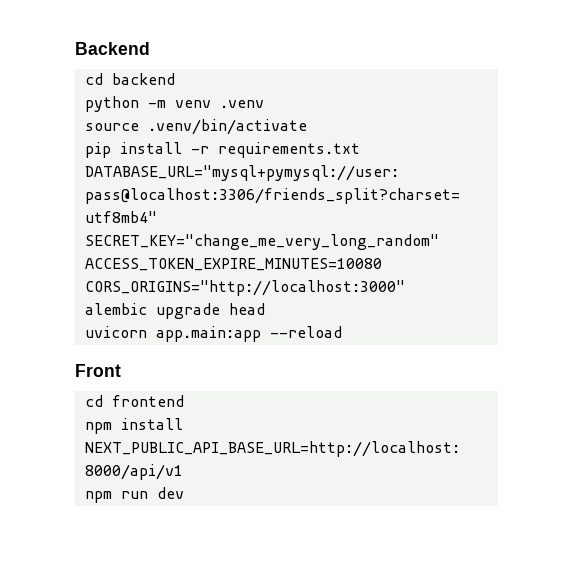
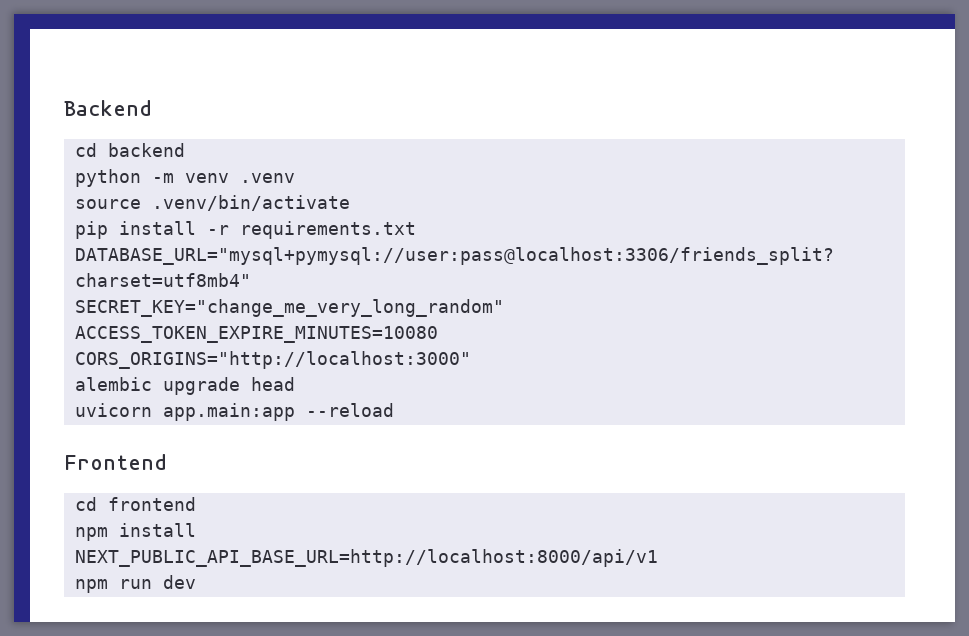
- Front
+ Frontend

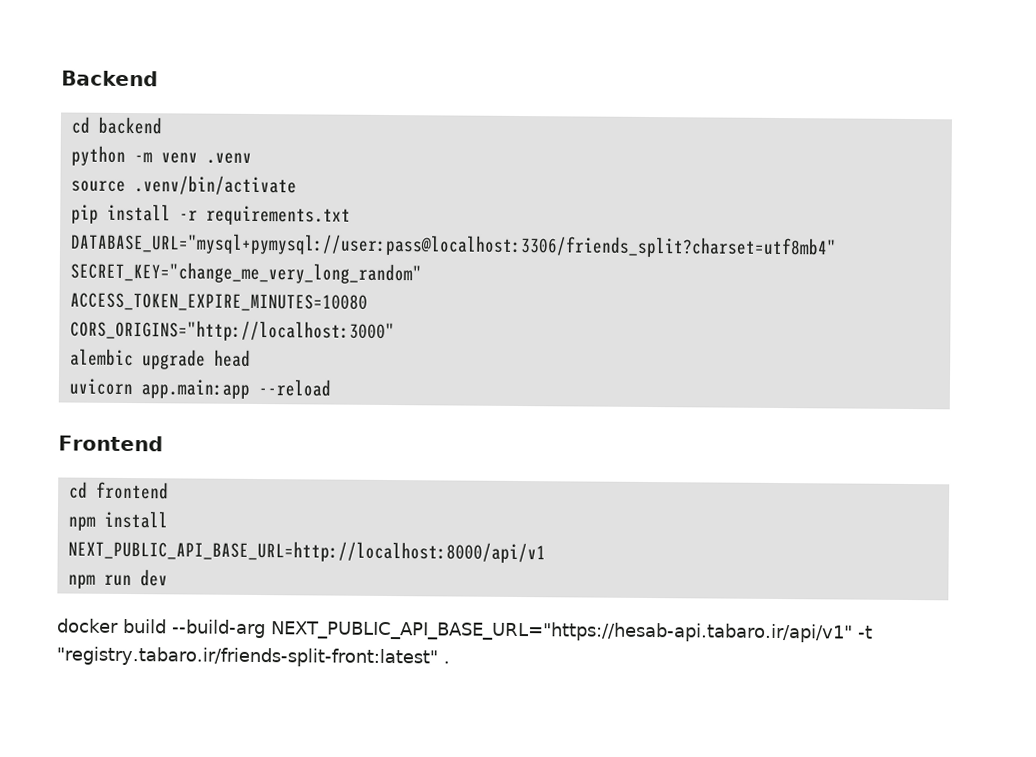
+ docker build --build-arg NEXT_PUBLIC_API_BASE_URL="https://hesab-api.tabaro.ir/api/v1" -t "registry.tabaro.ir/friends-split-front:latest" .

